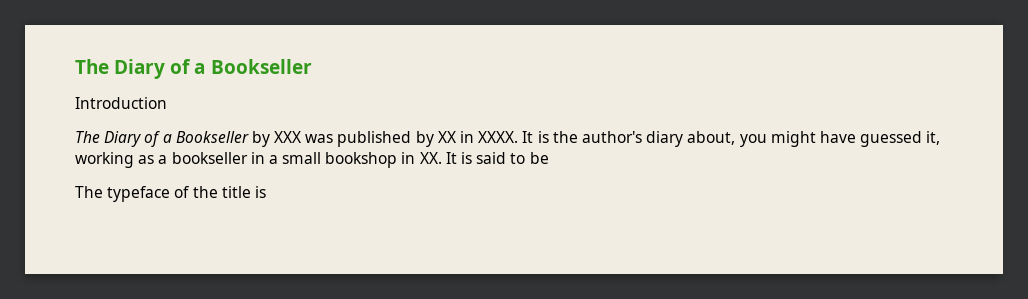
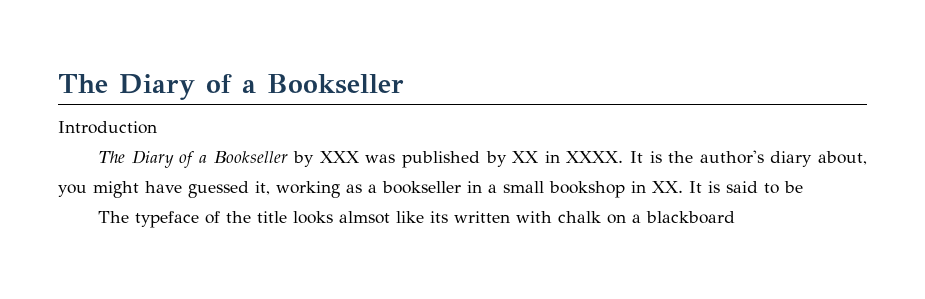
- The typeface of the title is
+ The typeface of the title looks almsot like its written with chalk on a blackboard

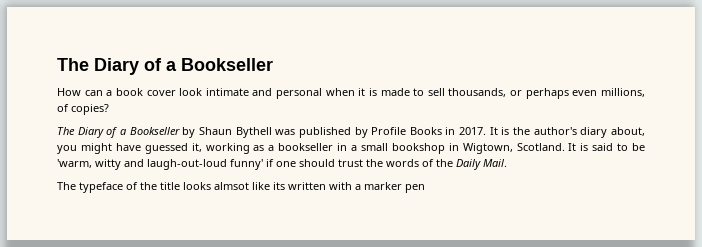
- Introduction
+ How can a book cover look intimate and personal when it is made to sell thousands, or perhaps even millions, of copies?
- The Diary of a Bookseller by XXX was published by XX in XXXX.
+ The Diary of a Bookseller by Shaun Bythell was published by Profile Books in 2017.
- It is the author's diary about, you might have guessed it, working as a bookseller in a small bookshop in XX. It is said to be
+ It is the author's diary about, you might have guessed it, working as a bookseller in a small bookshop in Wigtown, Scotland. It is said to be 'warm, witty and laugh-out-loud funny' if one should trust the words of the Daily Mail.
- The typeface of the title looks almsot like its written with chalk on a blackboard
+ The typeface of the title looks almsot like its written with a marker pen

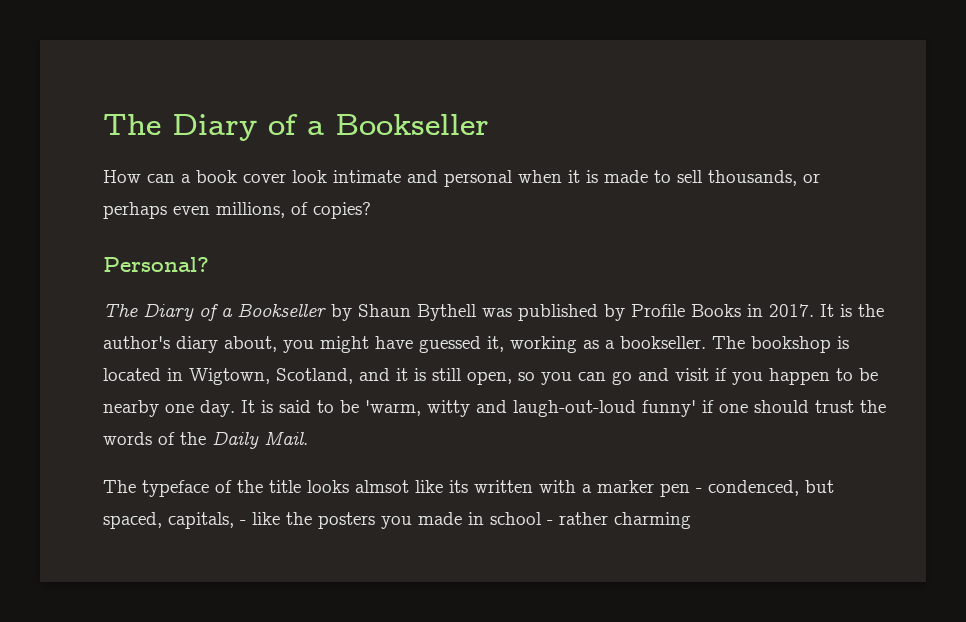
+ Personal?
- It is the author's diary about, you might have guessed it, working as a bookseller in a small bookshop in Wigtown, Scotland.
+ It is the author's diary about, you might have guessed it, working as a bookseller. The bookshop is located in Wigtown, Scotland, and it is still open, so you can go and visit if you happen to be nearby one day.
- The typeface of the title looks almsot like its written with a marker pen
+ The typeface of the title looks almsot like its written with a marker pen - condenced, but spaced, capitals, - like the posters you made in school - rather charming

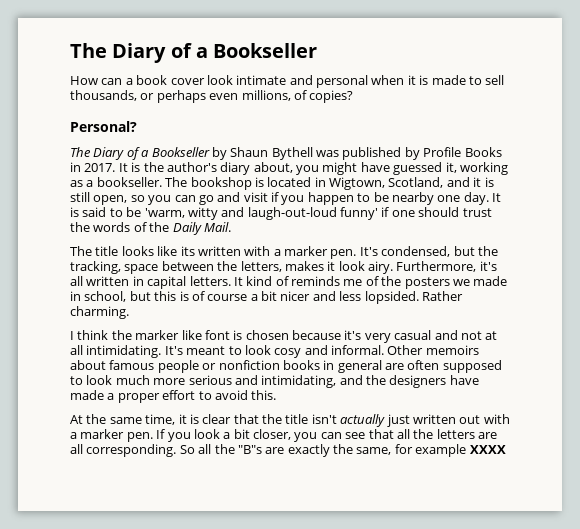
- The typeface of the title looks almsot like its written with a marker pen - condenced, but spaced, capitals, - like the posters you made in school - rather charming
+ The title looks like its written with a marker pen. It's condensed, but the tracking, space between the letters, makes it look airy. Furthermore, it's all written in capital letters. It kind of reminds me of the posters we made in school, but this is of course a bit nicer and less lopsided. Rather charming.
+ I think the marker like font is chosen because it's very casual and not at all intimidating. It's meant to look cosy and informal. Other memoirs about famous people or nonfiction books in general are often supposed to look much more serious and intimidating, and the designers have made a proper effort to avoid this.
+ At the same time, it is clear that the title isn't actually just written out with a marker pen. If you look a bit closer, you can see that all the letters are all corresponding. So all the "B"s are exactly the same, for example XXXX

